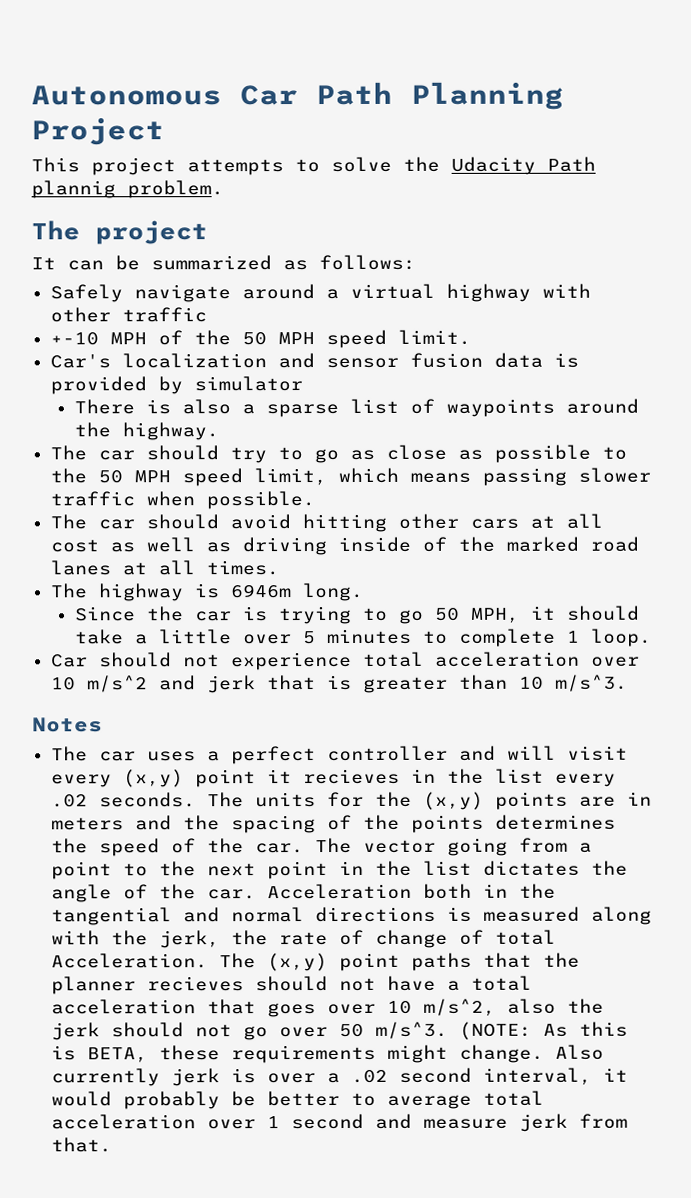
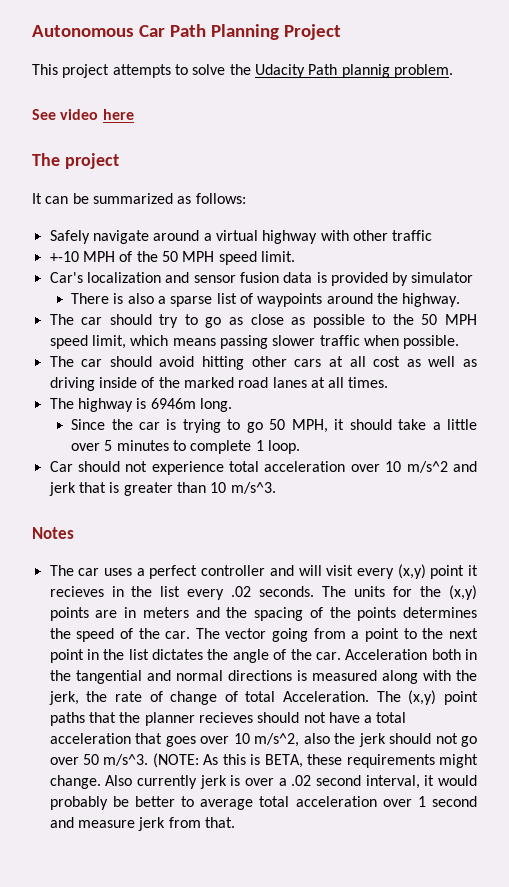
+ See video here

